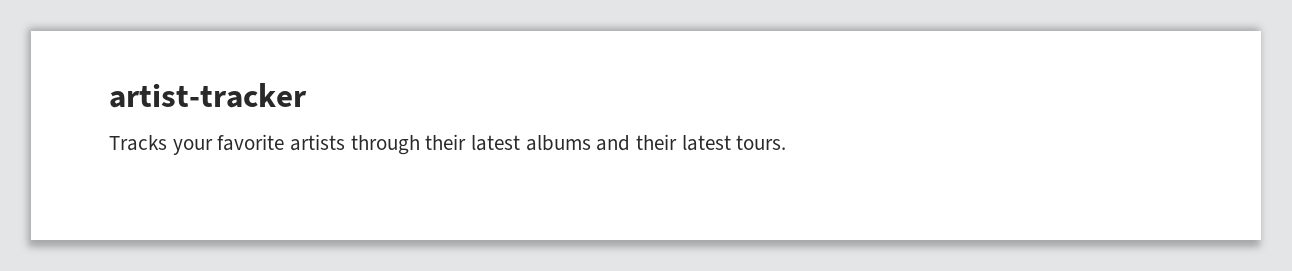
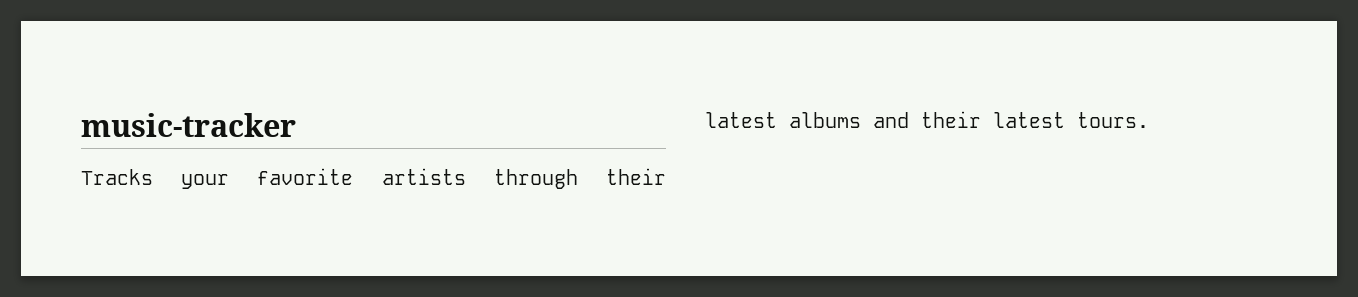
- artist-tracker
+ music-tracker

